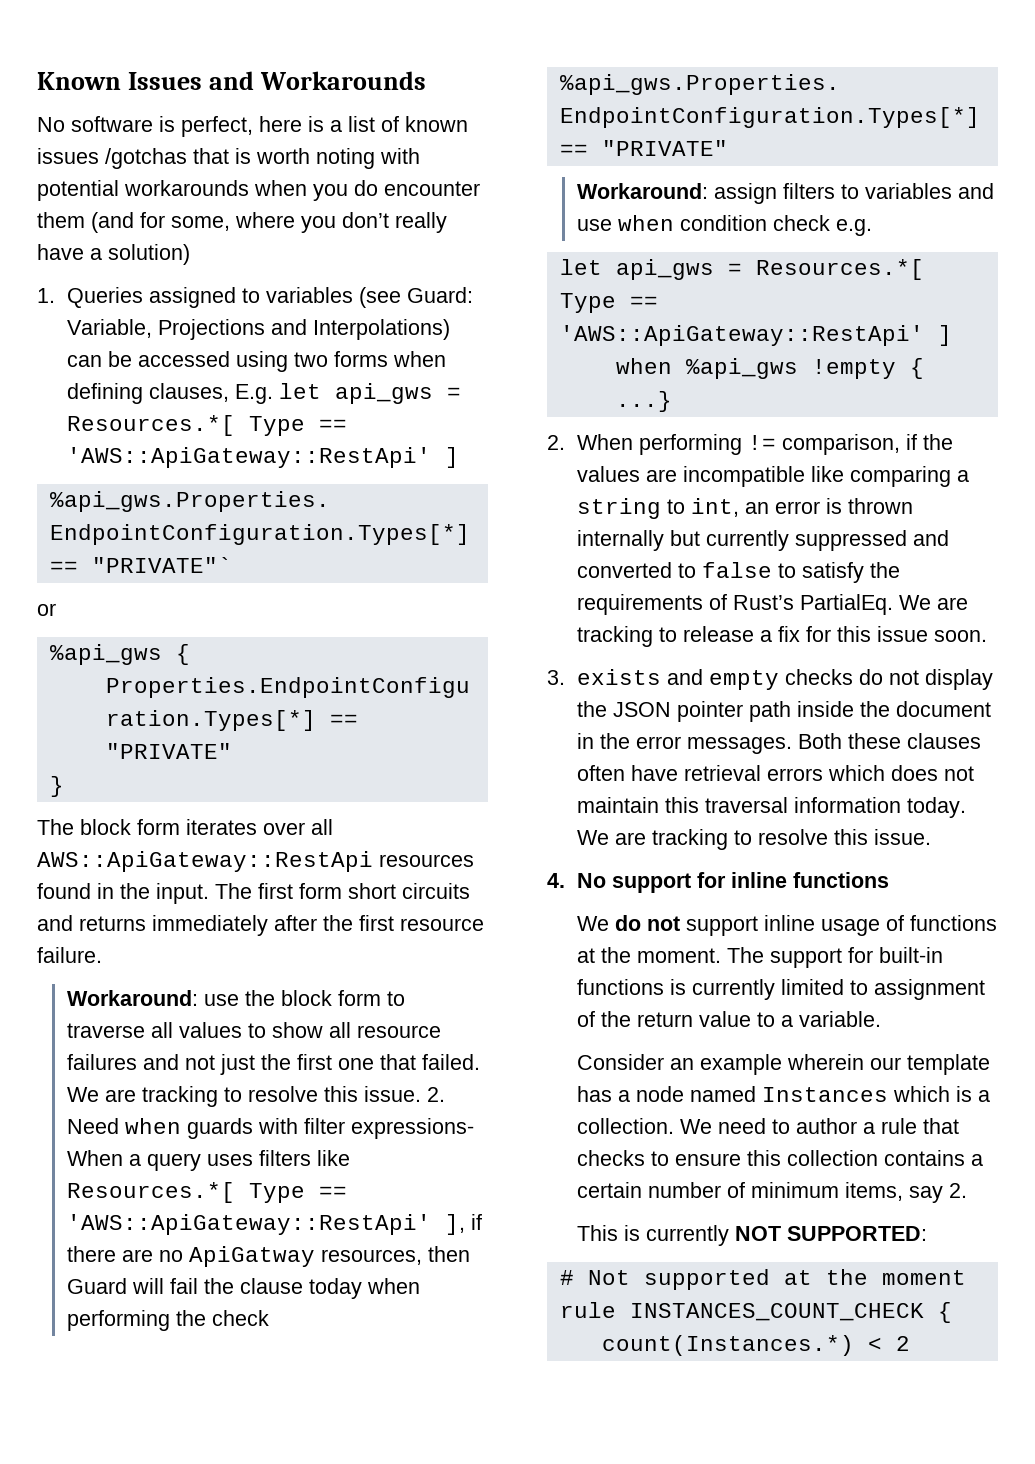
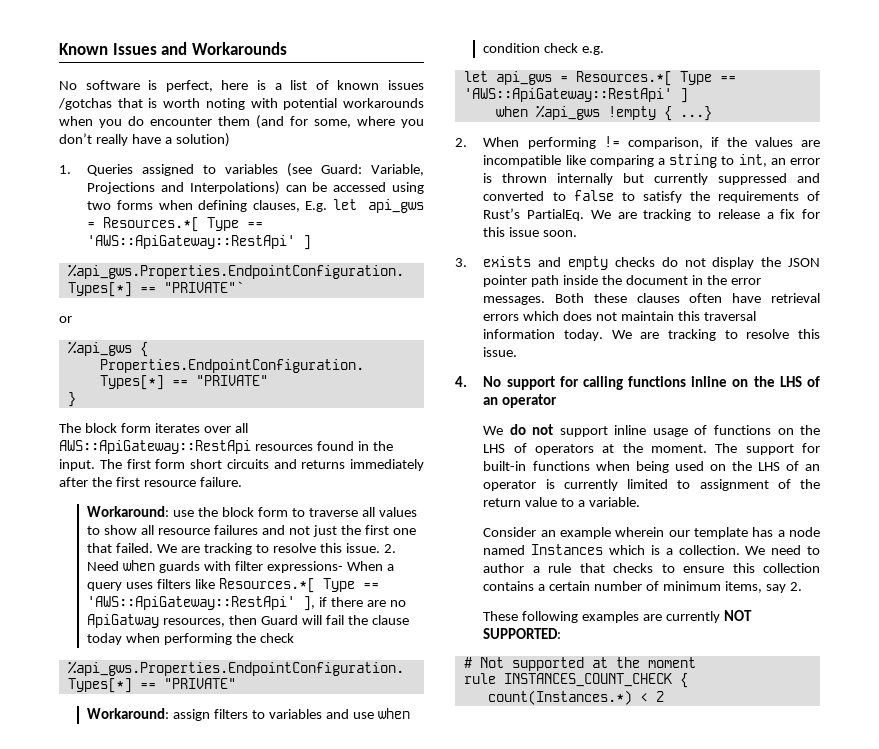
- 4. No support for inline functions
+ 4. No support for calling functions inline on the LHS of an operator
- We do not support inline usage of functions at the moment.
+ We do not support inline usage of functions on the LHS of operators at the moment.
- The support for built-in functions is currently limited to assignment of the return value to a variable.
+ The support for built-in functions when being used on the LHS of an operator is currently limited to assignment of the return value to a variable.
- This is currently NOT SUPPORTED:
+ These following examples are currently NOT SUPPORTED:

